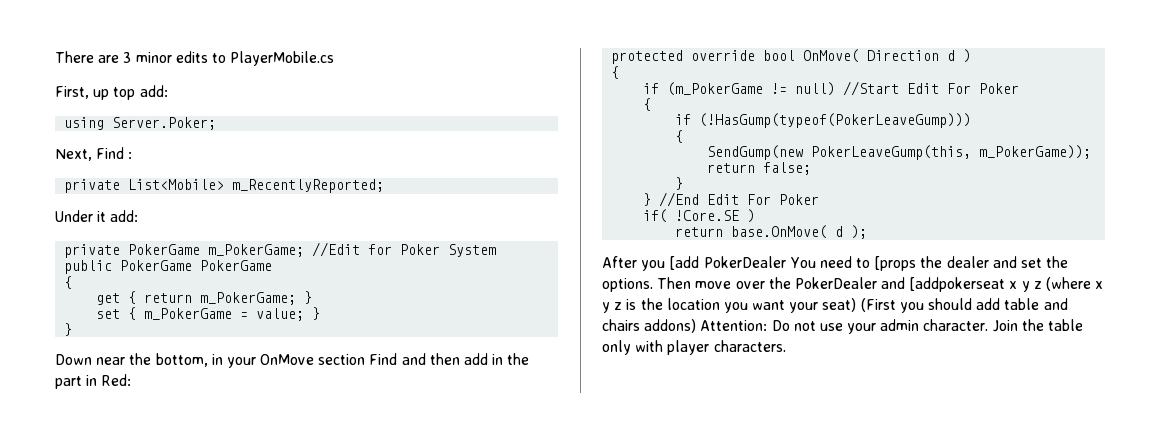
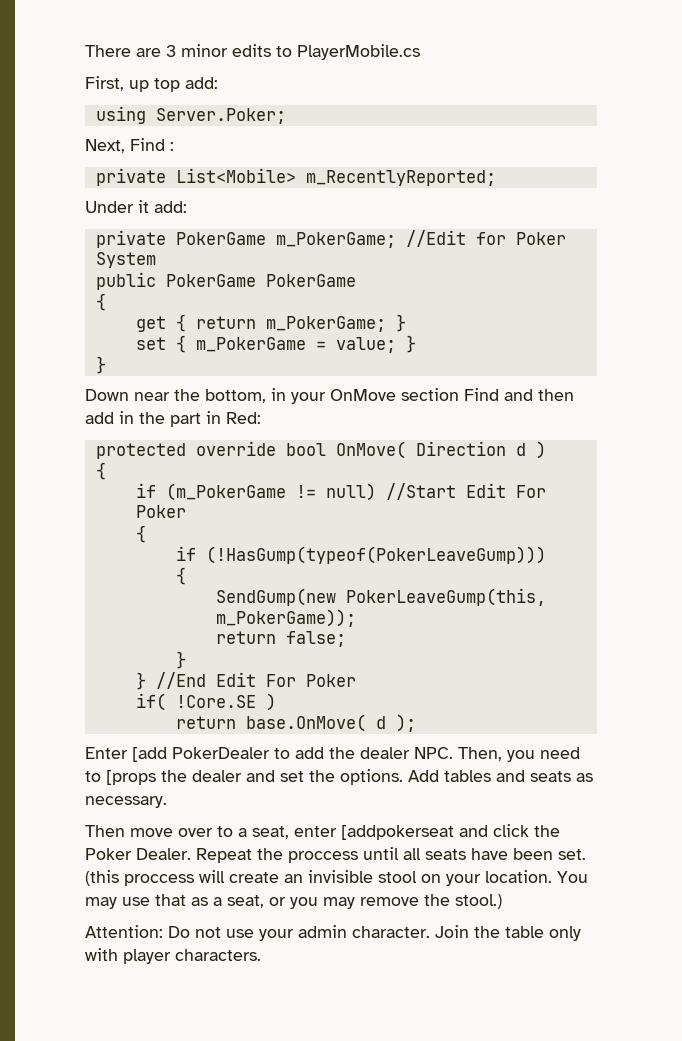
- After you [add PokerDealer You need to [props the dealer and set the options.
+ Enter [add PokerDealer to add the dealer NPC. Then, you need to [props the dealer and set the options.
- Then move over the PokerDealer and [addpokerseat x y z (where x y z is the location you want your seat) (First you should add table and chairs addons) Attention: Do not use your admin character.
+ Add tables and seats as necessary.
+ Then move over to a seat, enter [addpokerseat and click the Poker Dealer. Repeat the proccess until all seats have been set. (this proccess will create an invisible stool on your location. You may use that as a seat, or you may remove the stool.)
+ Attention: Do not use your admin character.

